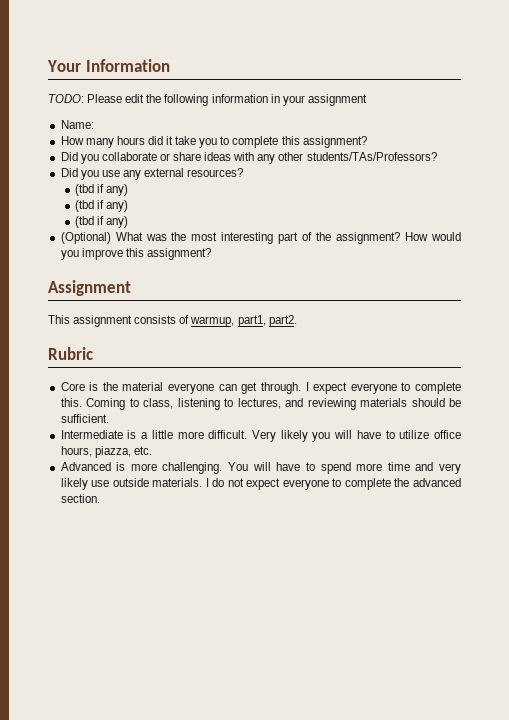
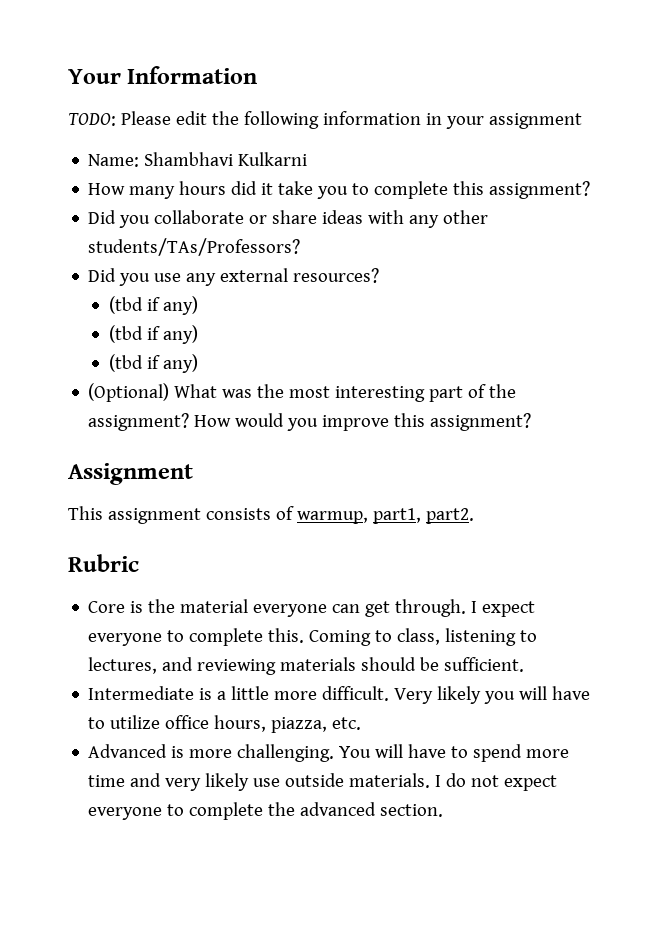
- Name:
+ Name: Shambhavi Kulkarni

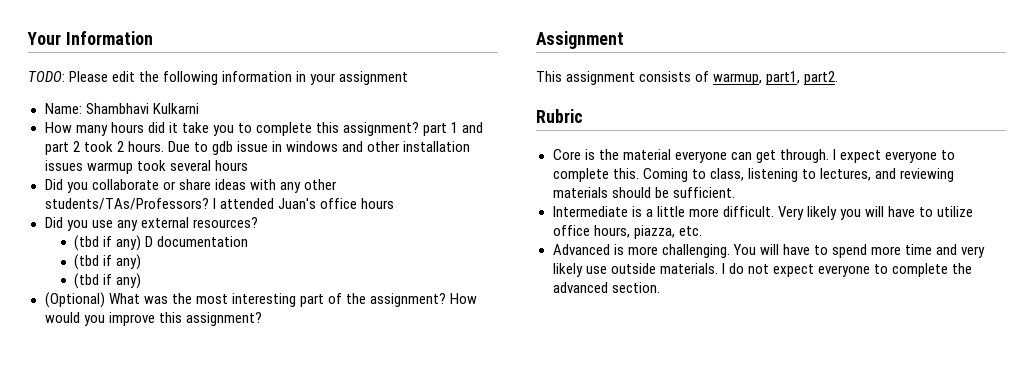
- How many hours did it take you to complete this assignment?
+ How many hours did it take you to complete this assignment? part 1 and part 2 took 2 hours. Due to gdb issue in windows and other installation issues warmup took several hours
+ I attended Juan's office hours
  Did you use any external resources?
- (tbd if any)
+ (tbd if any) D documentation

